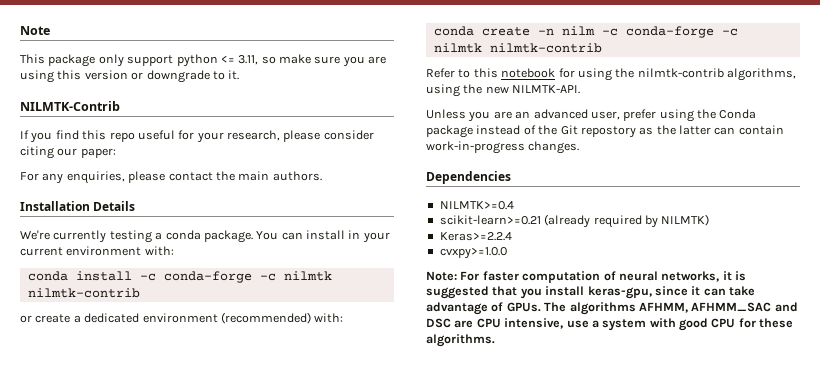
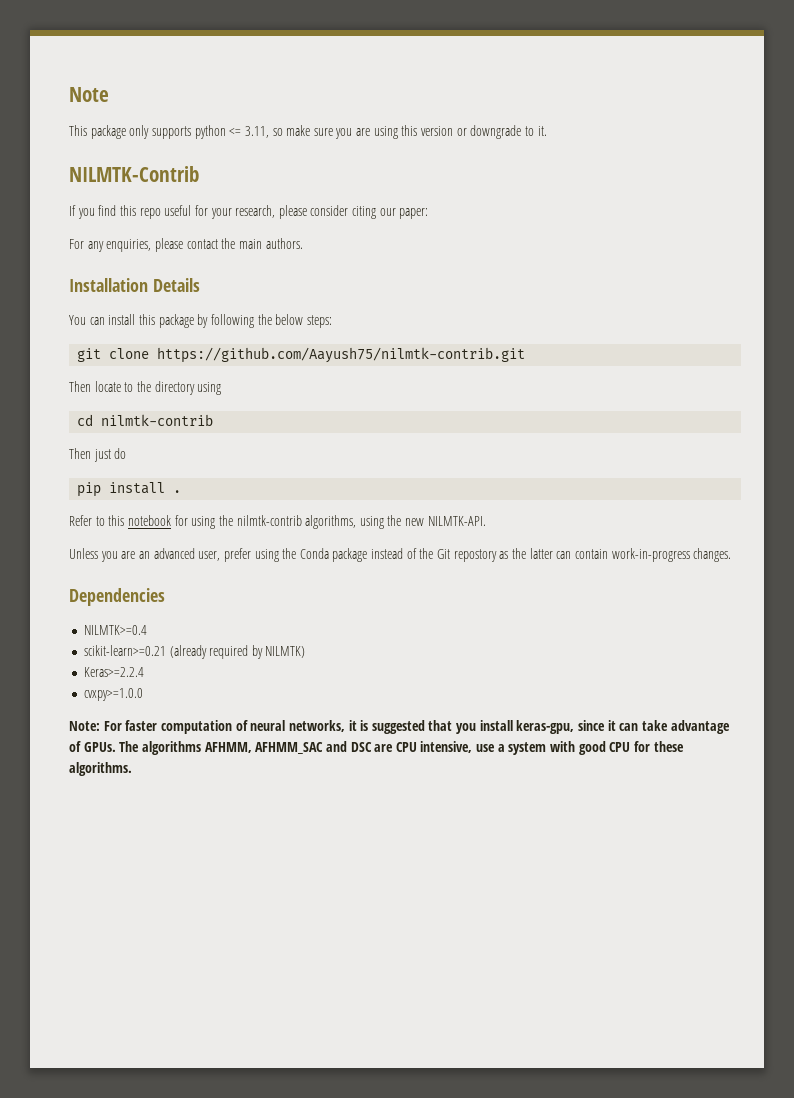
- This package only support python <= 3.11, so make sure you are using this version or downgrade to it.
+ This package only supports python <= 3.11, so make sure you are using this version or downgrade to it.
- We're currently testing a conda package. You can install in your current environment with:
- conda install -c conda-forge -c nilmtk nilmtk-contrib
- or create a dedicated environment (recommended) with:
- conda create -n nilm -c conda-forge -c nilmtk nilmtk-contrib
+ You can install this package by following the below steps:
+ git clone https://github.com/Aayush75/nilmtk-contrib.git
+ Then locate to the directory using
+ cd nilmtk-contrib
+ Then just do
+ pip install .

